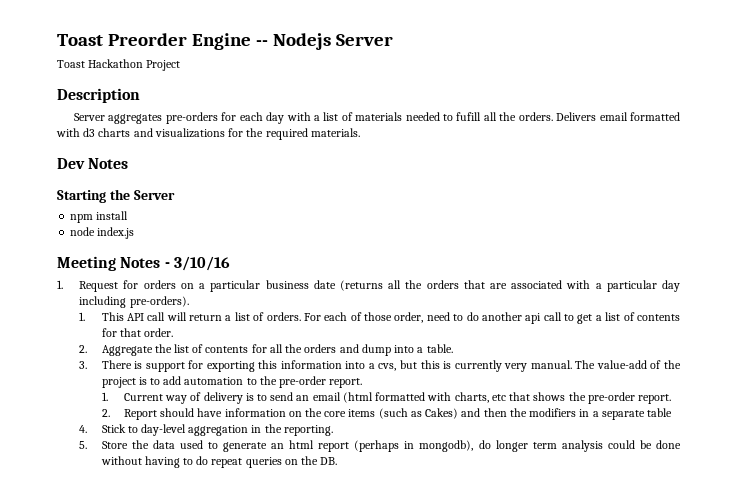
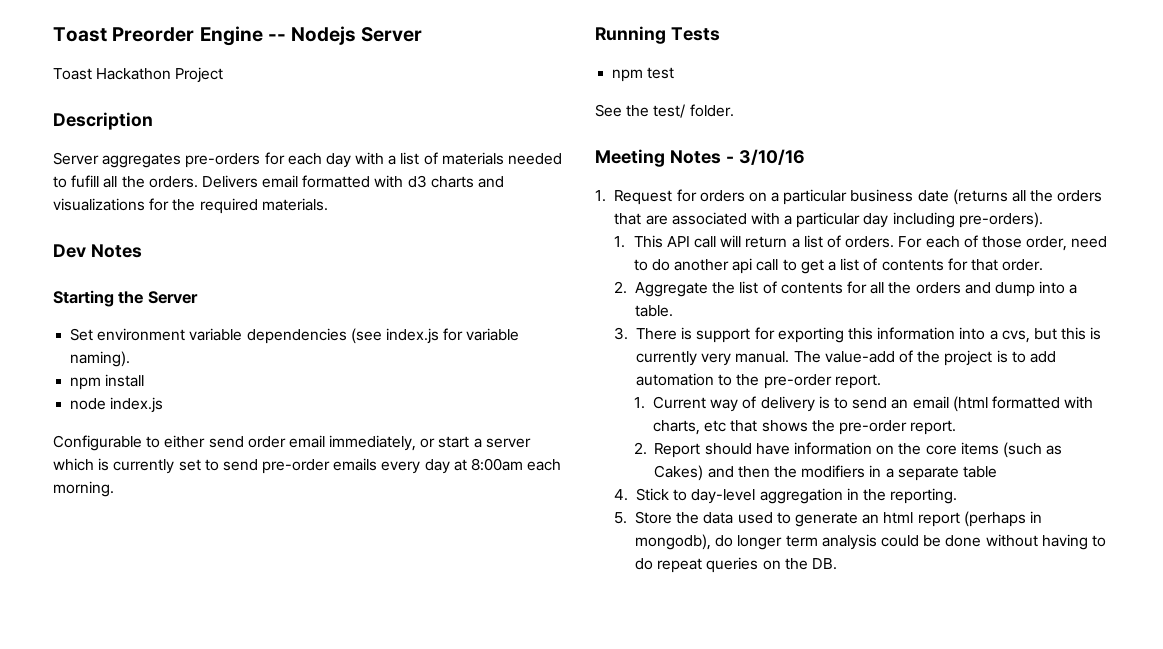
+ Set environment variable dependencies (see index.js for variable naming).
  npm install
  node index.js
+ Configurable to either send order email immediately, or start a server which is currently set to send pre-order emails every day at 8:00am each morning.
+ Running Tests
+ npm test
+ See the test/ folder.

